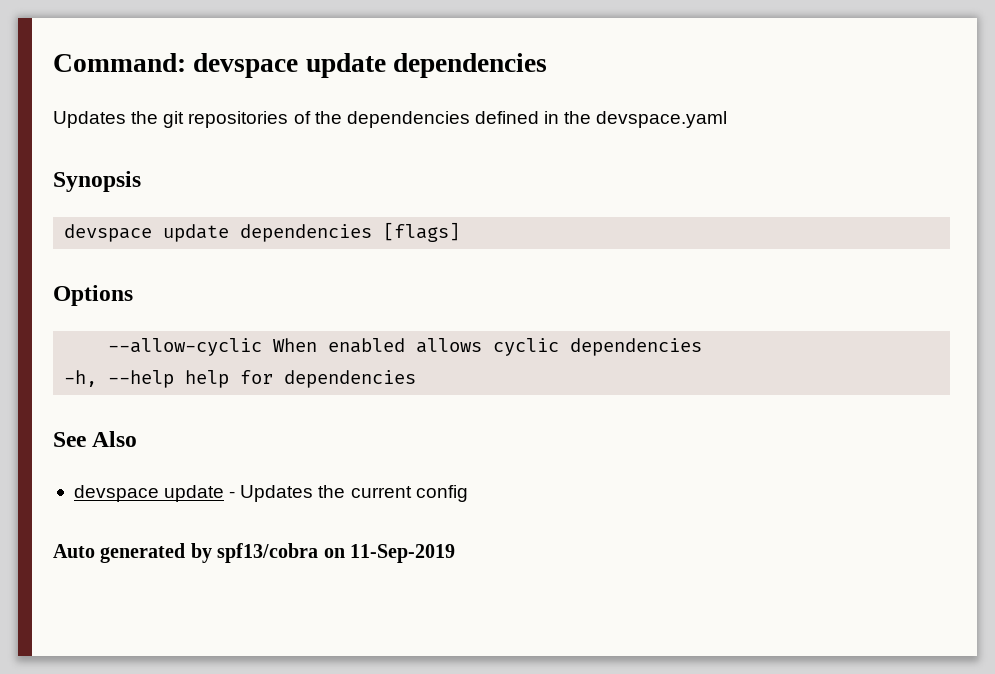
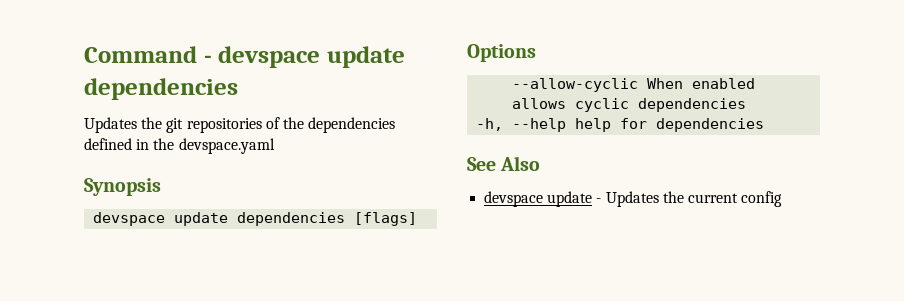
- Command: devspace update dependencies
+ Command - devspace update dependencies
- Auto generated by spf13/cobra on 11-Sep-2019

